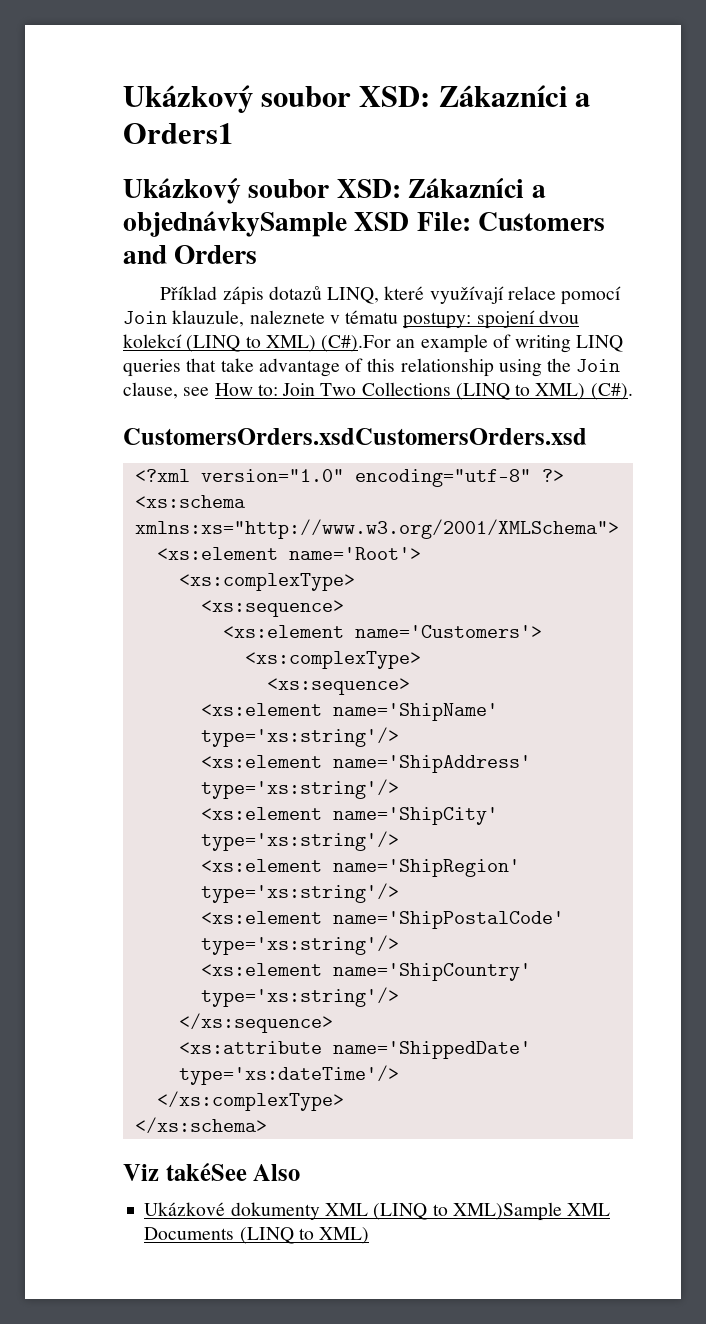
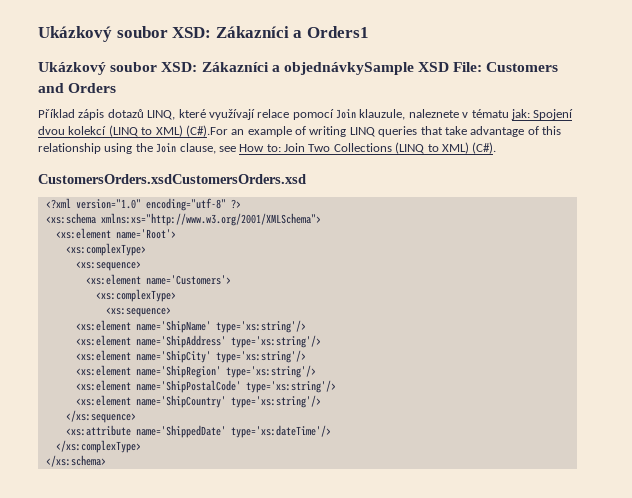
- Příklad zápis dotazů LINQ, které využívají relace pomocí Join klauzule, naleznete v tématu postupy: spojení dvou kolekcí (LINQ to XML) (C#).For an example of writing LINQ queries that take advantage of this relationship using the Join clause, see How to: Join Two Collections (LINQ to XML) (C#).
+ Příklad zápis dotazů LINQ, které využívají relace pomocí Join klauzule, naleznete v tématu jak: Spojení dvou kolekcí (LINQ to XML) (C#).For an example of writing LINQ queries that take advantage of this relationship using the Join clause, see How to: Join Two Collections (LINQ to XML) (C#).
- Viz takéSee Also
- Ukázkové dokumenty XML (LINQ to XML)Sample XML Documents (LINQ to XML)

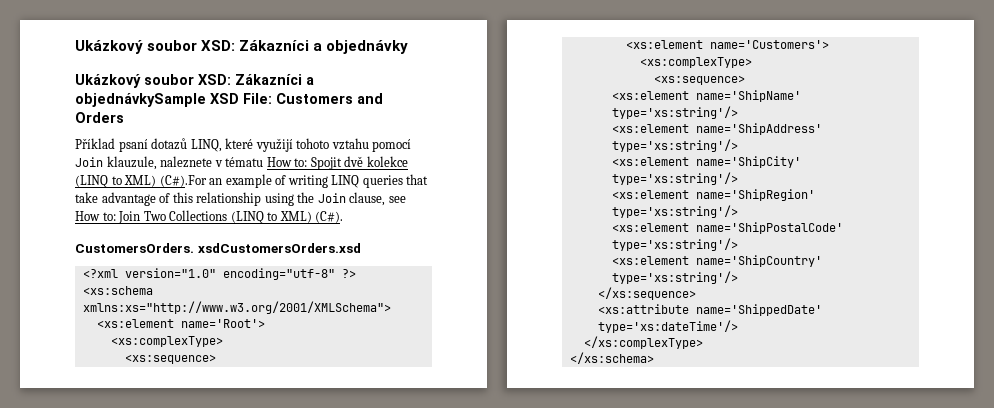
- Ukázkový soubor XSD: Zákazníci a Orders1
+ Ukázkový soubor XSD: Zákazníci a objednávky
- Příklad zápis dotazů LINQ, které využívají relace pomocí Join klauzule, naleznete v tématu jak: Spojení dvou kolekcí (LINQ to XML) (C#).For an example of writing LINQ queries that take advantage of this relationship using the Join clause, see How to: Join Two Collections (LINQ to XML) (C#).
+ Příklad psaní dotazů LINQ, které využijí tohoto vztahu pomocí Join klauzule, naleznete v tématu How to: Spojit dvě kolekce (LINQ to XML) (C#).For an example of writing LINQ queries that take advantage of this relationship using the Join clause, see How to: Join Two Collections (LINQ to XML) (C#).
- CustomersOrders.xsdCustomersOrders.xsd
+ CustomersOrders. xsdCustomersOrders.xsd

